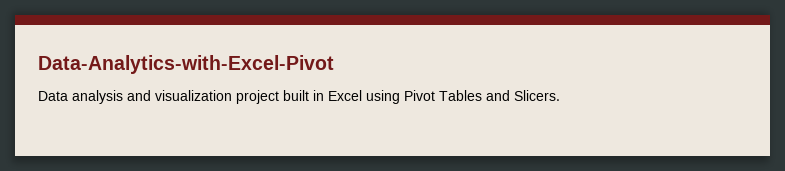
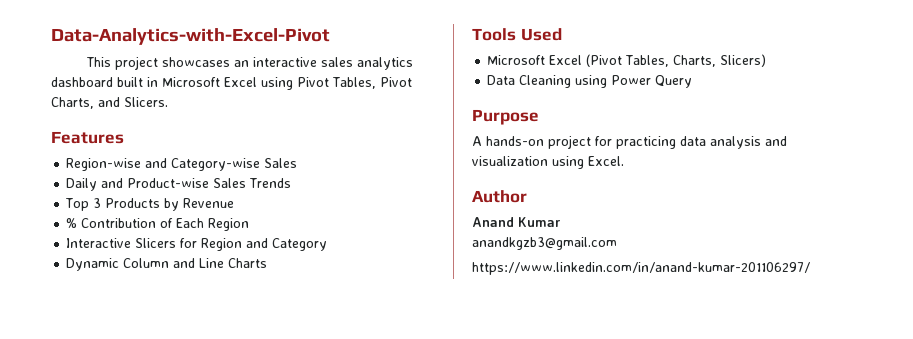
- Data analysis and visualization project built in Excel using Pivot Tables and Slicers.
+ This project showcases an interactive sales analytics dashboard built in Microsoft Excel using Pivot Tables, Pivot Charts, and Slicers.
+ Features
+ Region-wise and Category-wise Sales
+ Daily and Product-wise Sales Trends
+ Top 3 Products by Revenue
+ % Contribution of Each Region
+ Interactive Slicers for Region and Category
+ Dynamic Column and Line Charts
+ Tools Used
+ Microsoft Excel (Pivot Tables, Charts, Slicers)
+ Data Cleaning using Power Query
+ Purpose
+ A hands-on project for practicing data analysis and visualization using Excel.
+ Author
+ Anand Kumar
+ anandkgzb3@gmail.com
+ https://www.linkedin.com/in/anand-kumar-201106297/

